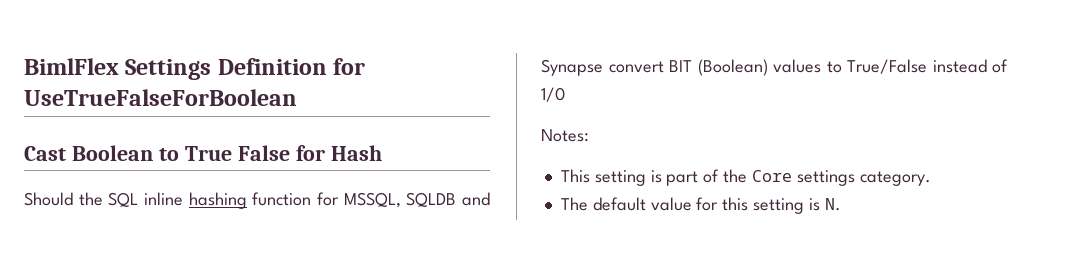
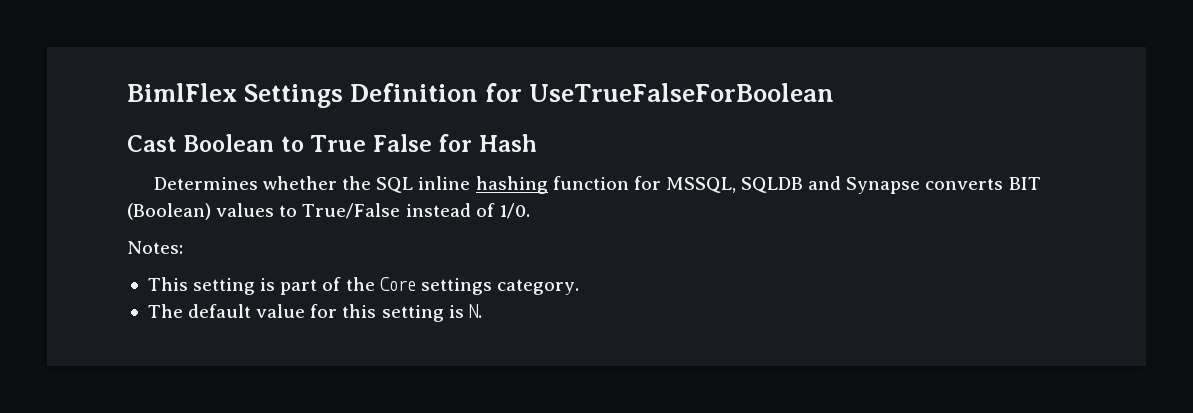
- Should the SQL inline hashing function for MSSQL, SQLDB and Synapse convert BIT (Boolean) values to True/False instead of 1/0
+ Determines whether the SQL inline hashing function for MSSQL, SQLDB and Synapse converts BIT (Boolean) values to True/False instead of 1/0.

